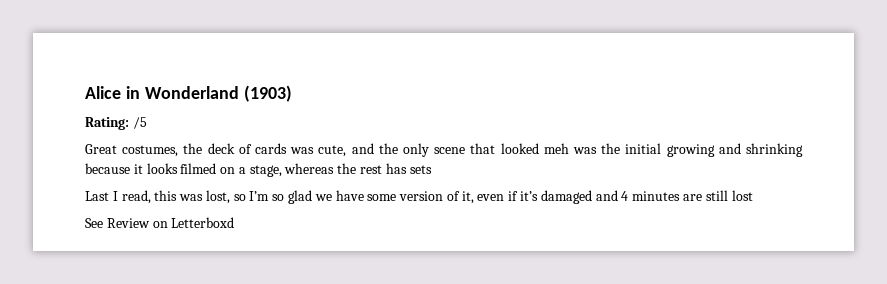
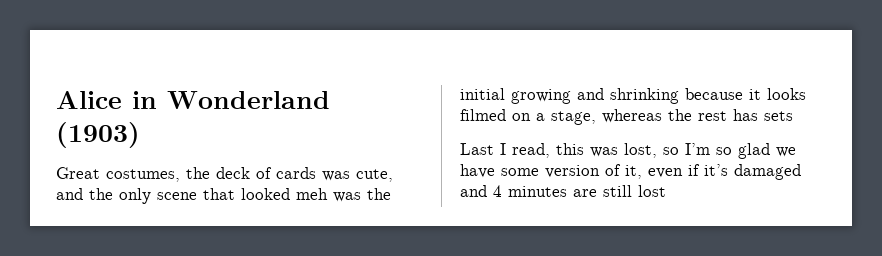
- Rating: /5
- See Review on Letterboxd

